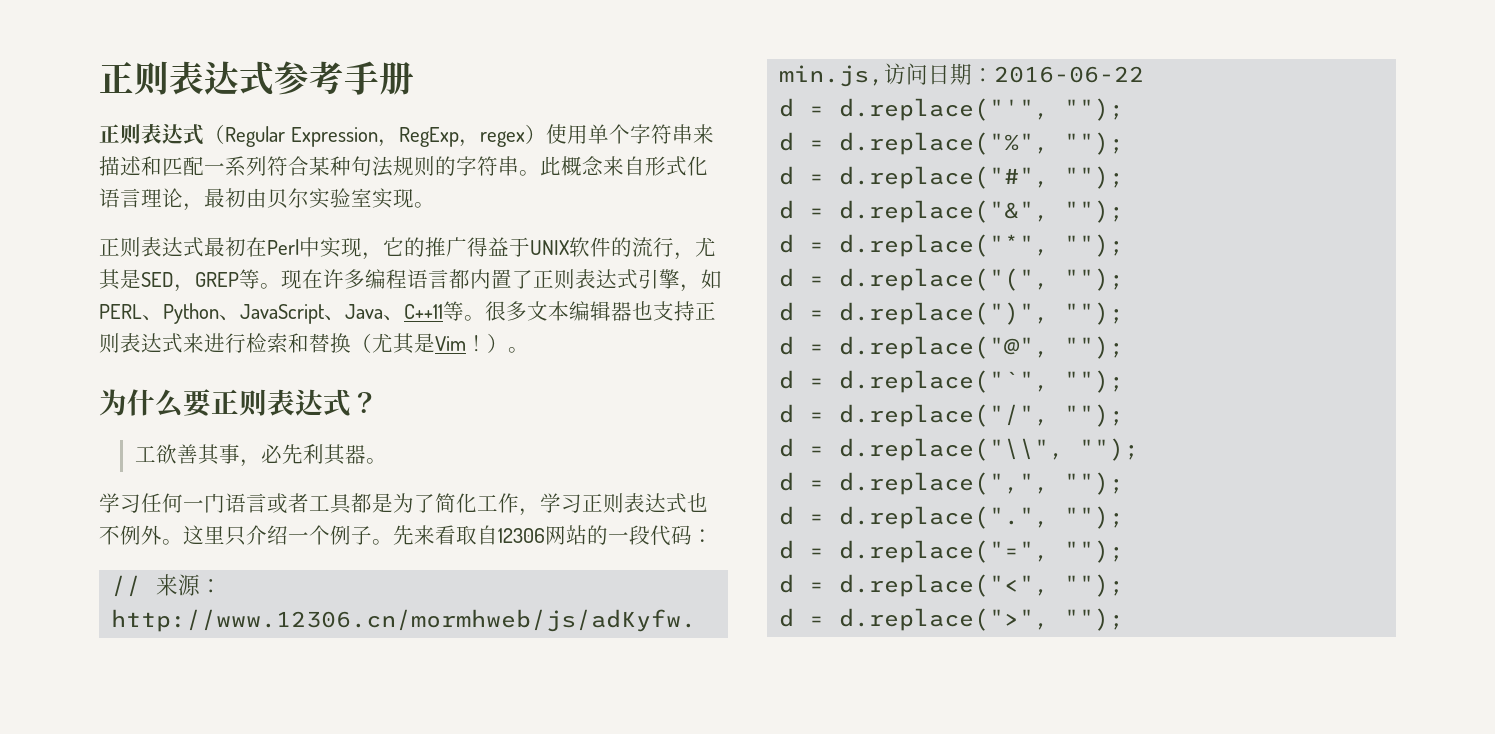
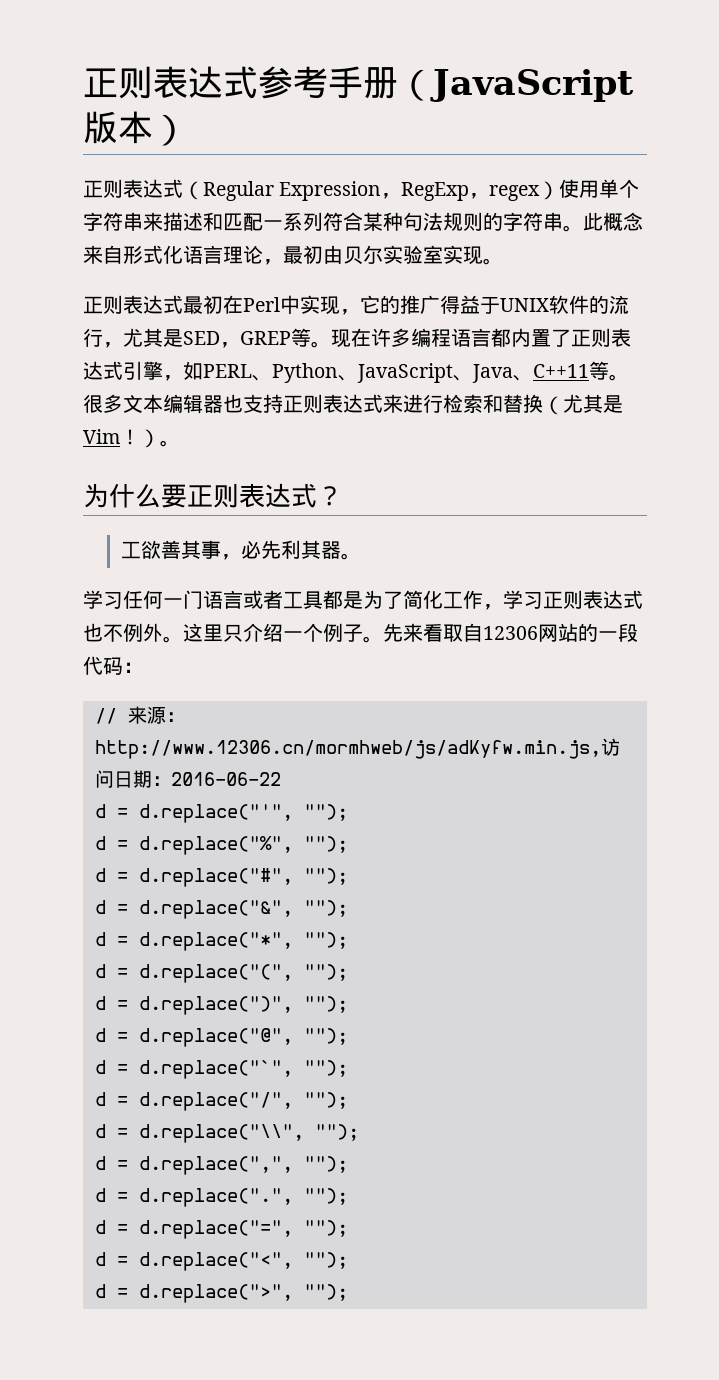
- 正则表达式参考手册
+ 正则表达式参考手册（JavaScript版本）

